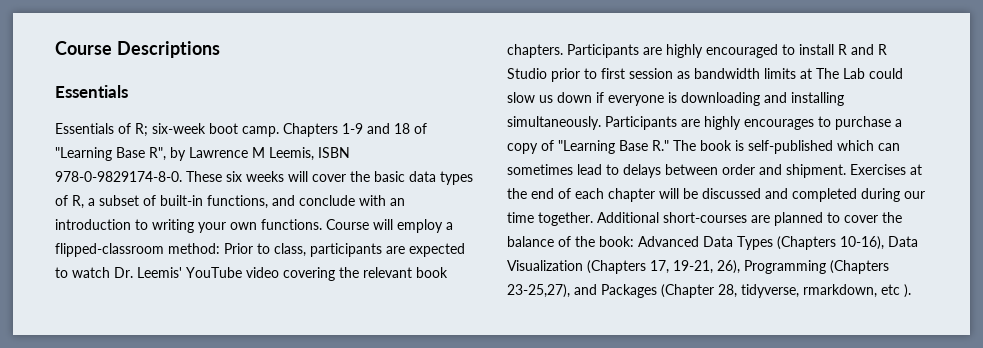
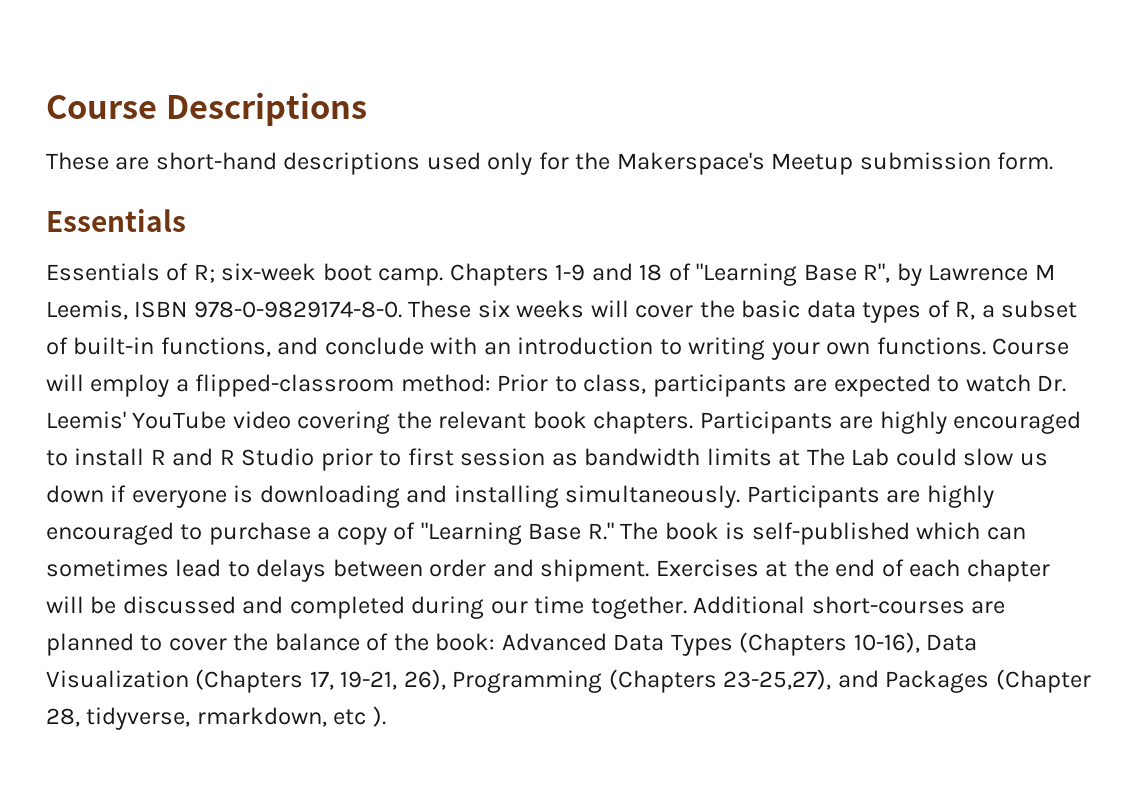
+ These are short-hand descriptions used only for the Makerspace's Meetup submission form.
- Participants are highly encourages to purchase a copy of "Learning Base R." The book is self-published which can sometimes lead to delays between order and shipment.
+ Participants are highly encouraged to purchase a copy of "Learning Base R." The book is self-published which can sometimes lead to delays between order and shipment.

